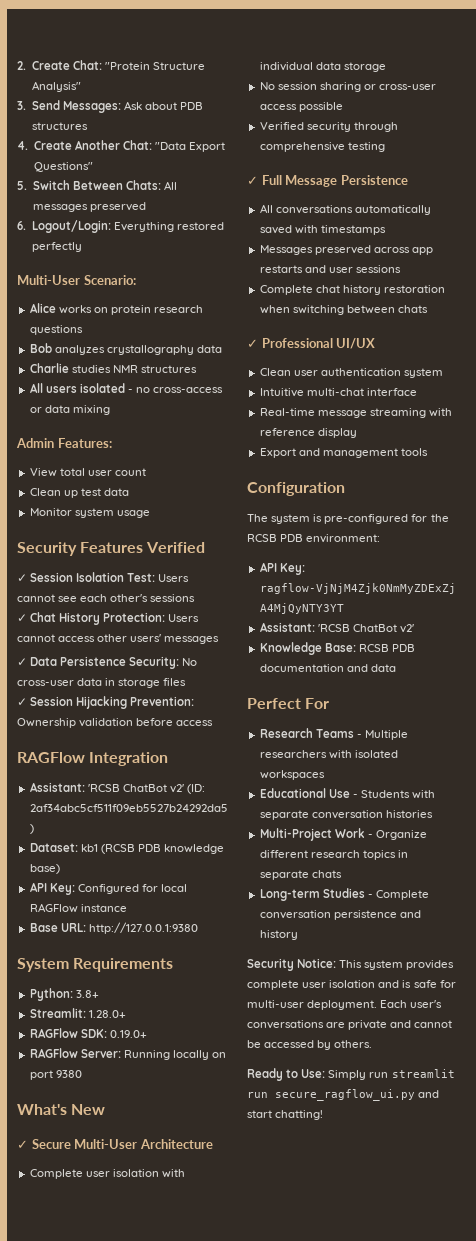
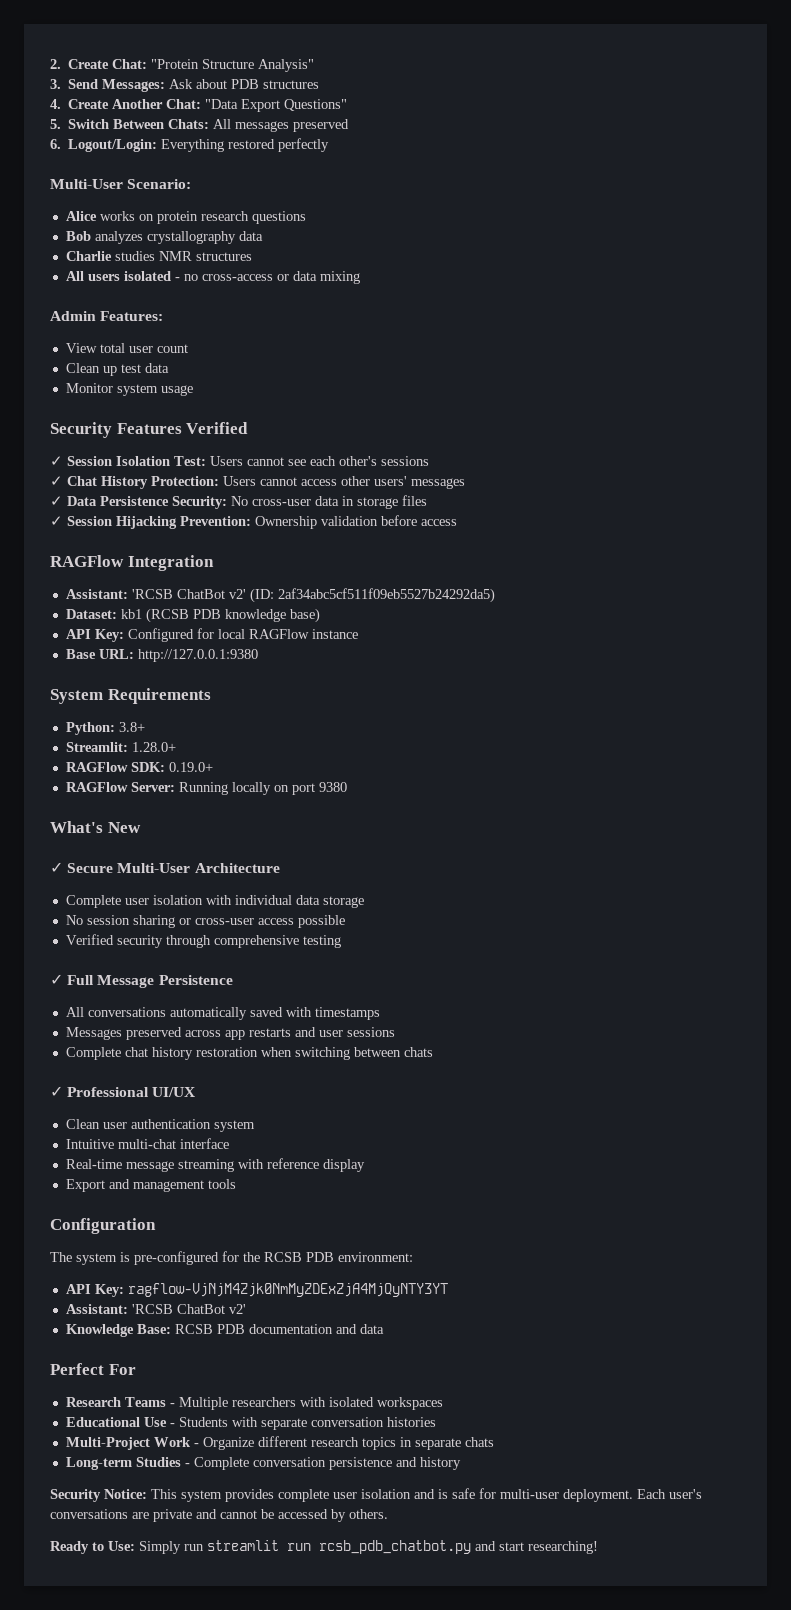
- Ready to Use: Simply run streamlit run secure_ragflow_ui.py and start chatting!
+ Ready to Use: Simply run streamlit run rcsb_pdb_chatbot.py and start researching!

